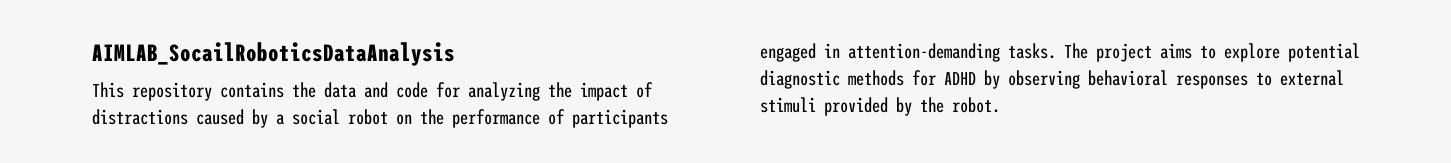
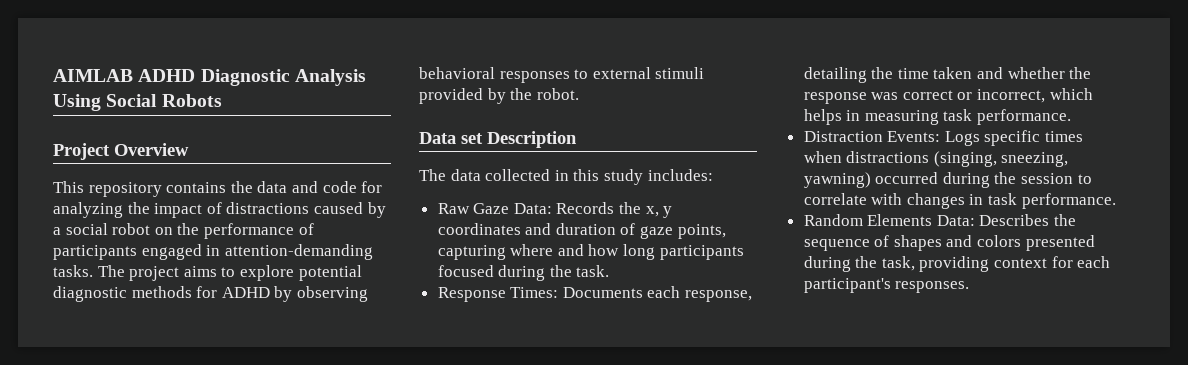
- AIMLAB_SocailRoboticsDataAnalysis
+ AIMLAB ADHD Diagnostic Analysis Using Social Robots
+ Project Overview
+ Data set Description
+ The data collected in this study includes:
+ Raw Gaze Data: Records the x, y coordinates and duration of gaze points, capturing where and how long participants focused during the task.
+ Response Times: Documents each response, detailing the time taken and whether the response was correct or incorrect, which helps in measuring task performance.
+ Distraction Events: Logs specific times when distractions (singing, sneezing, yawning) occurred during the session to correlate with changes in task performance.
+ Random Elements Data: Describes the sequence of shapes and colors presented during the task, providing context for each participant's responses.

